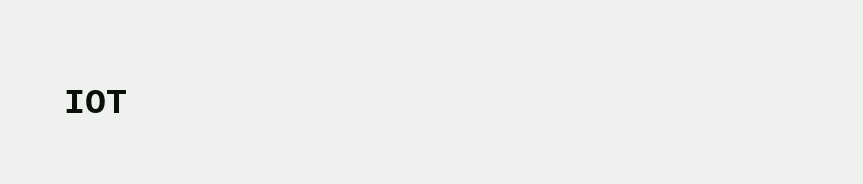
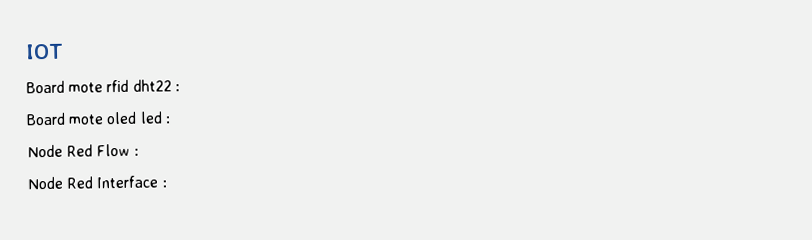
+ Board mote rfid dht22 :
+ Board mote oled led :
+ Node Red Flow :
+ Node Red Interface :

